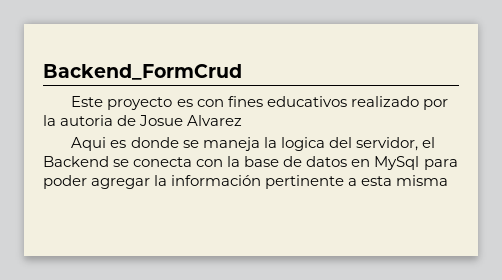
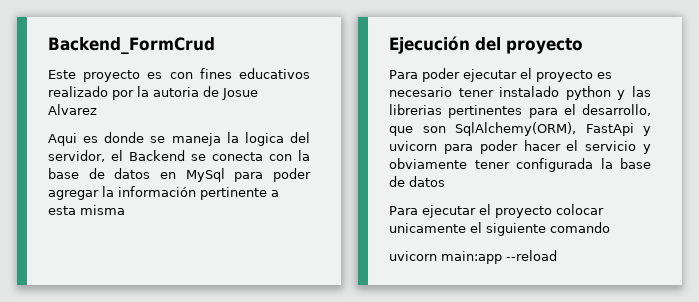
+ Ejecución del proyecto
+ Para poder ejecutar el proyecto es necesario tener instalado python y las librerias pertinentes para el desarrollo, que son SqlAlchemy(ORM), FastApi y uvicorn para poder hacer el servicio y obviamente tener configurada la base de datos
+ Para ejecutar el proyecto colocar unicamente el siguiente comando
+ uvicorn main:app --reload

